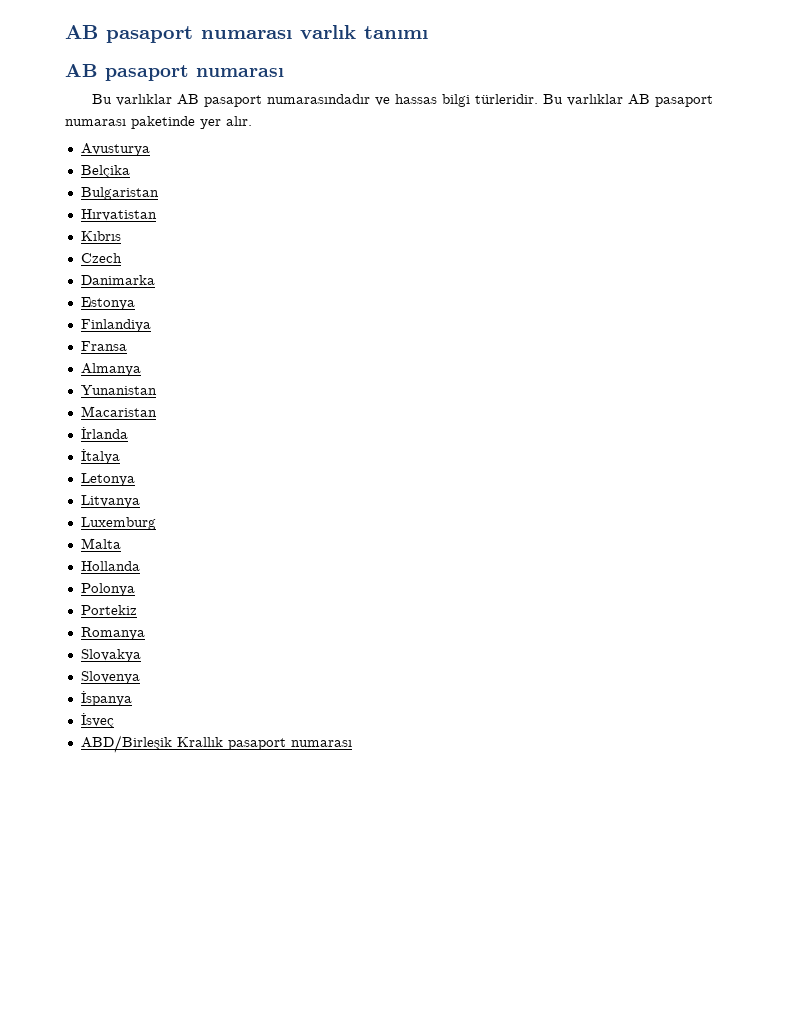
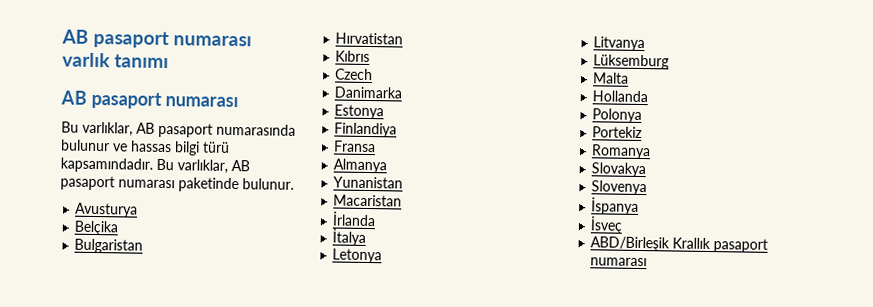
- Bu varlıklar AB pasaport numarasındadır ve hassas bilgi türleridir. Bu varlıklar AB pasaport numarası paketinde yer alır.
+ Bu varlıklar, AB pasaport numarasında bulunur ve hassas bilgi türü kapsamındadır. Bu varlıklar, AB pasaport numarası paketinde bulunur.
- Luxemburg
+ Lüksemburg

